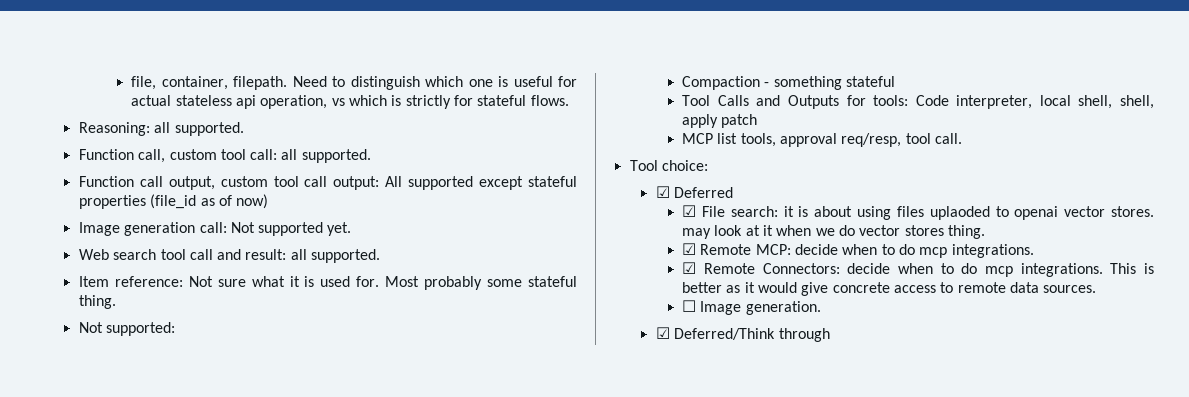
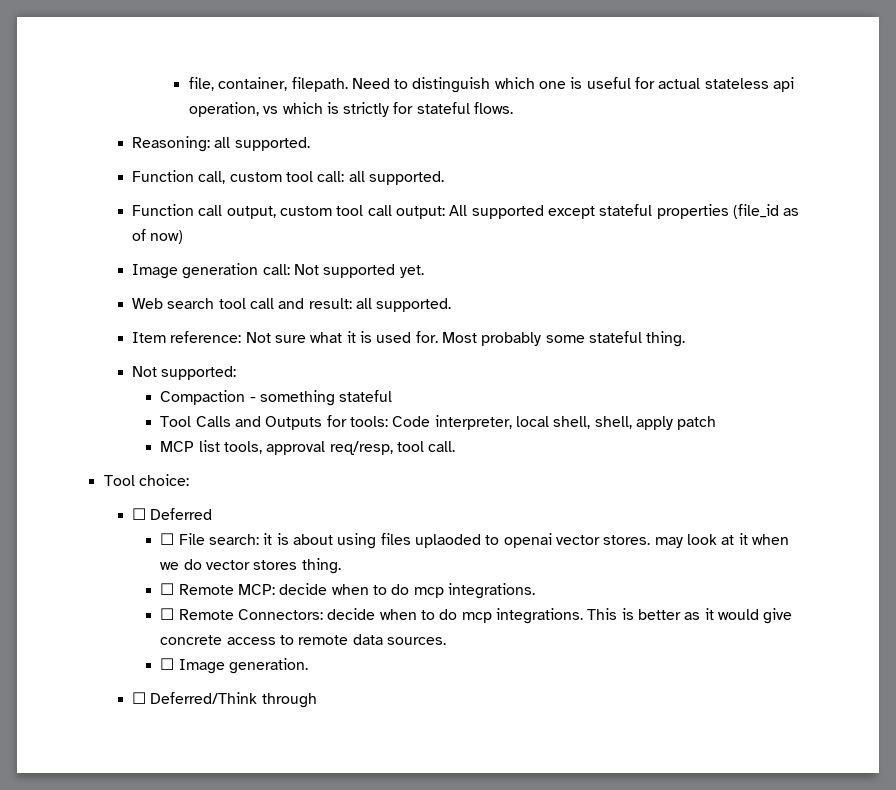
- ☑ Deferred
+ ☐ Deferred
- ☑ File search: it is about using files uplaoded to openai vector stores. may look at it when we do vector stores thing.
+ ☐ File search: it is about using files uplaoded to openai vector stores. may look at it when we do vector stores thing.
- ☑ Remote MCP: decide when to do mcp integrations.
+ ☐ Remote MCP: decide when to do mcp integrations.
- ☑ Remote Connectors: decide when to do mcp integrations.
+ ☐ Remote Connectors: decide when to do mcp integrations.
- ☑ Deferred/Think through
+ ☐ Deferred/Think through

